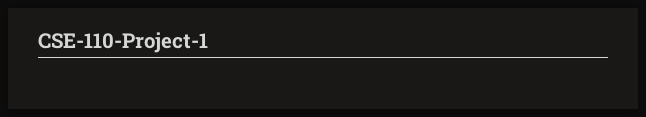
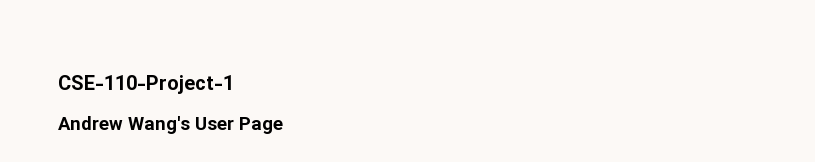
+ Andrew Wang's User Page

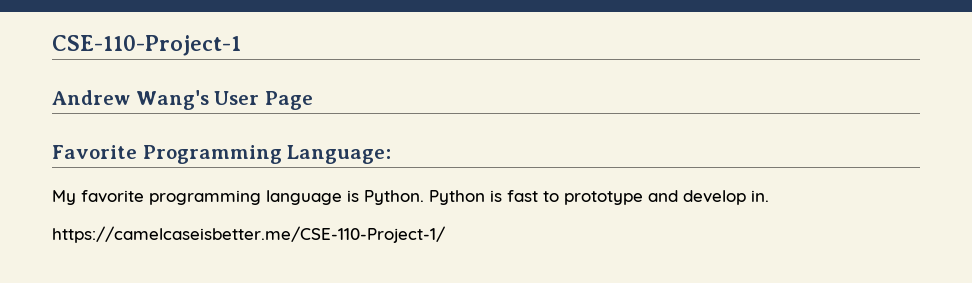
+ Favorite Programming Language:
+ My favorite programming language is Python. Python is fast to prototype and develop in.
+ https://camelcaseisbetter.me/CSE-110-Project-1/

